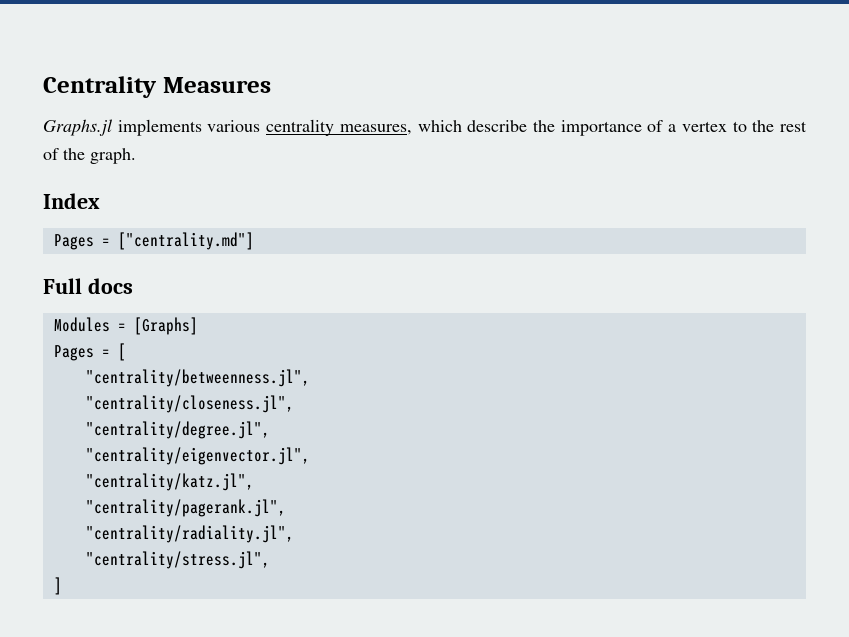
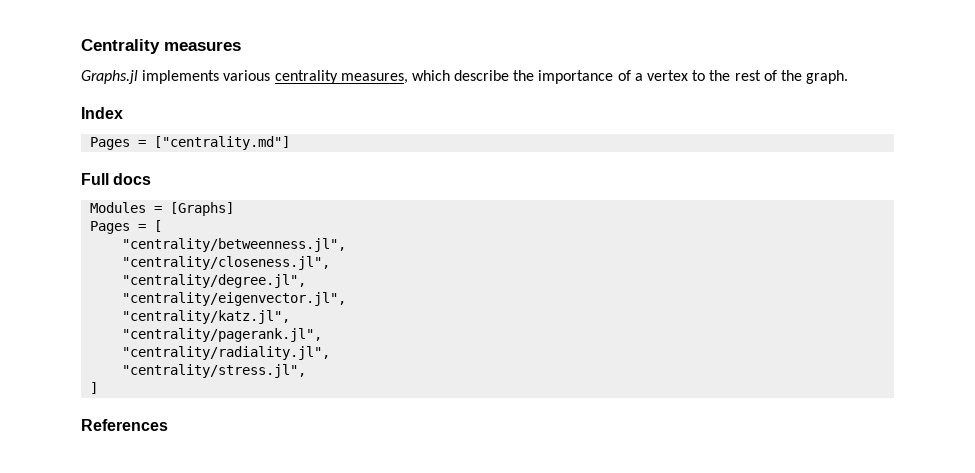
- Centrality Measures
+ Centrality measures
+ References

